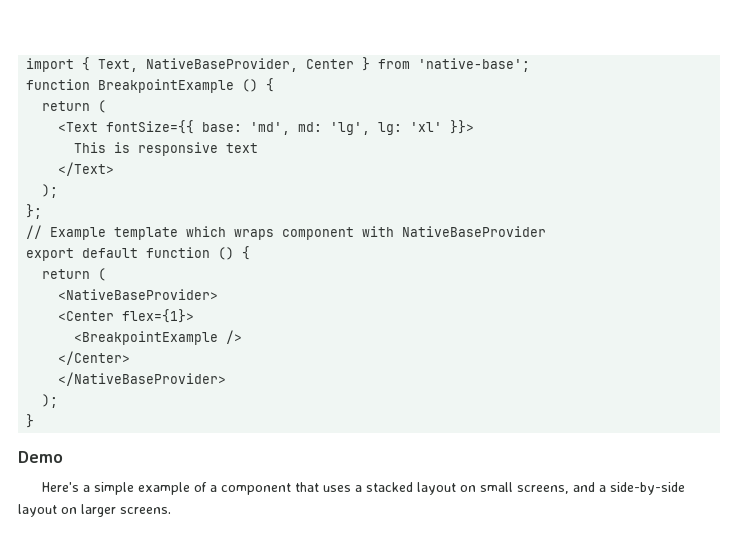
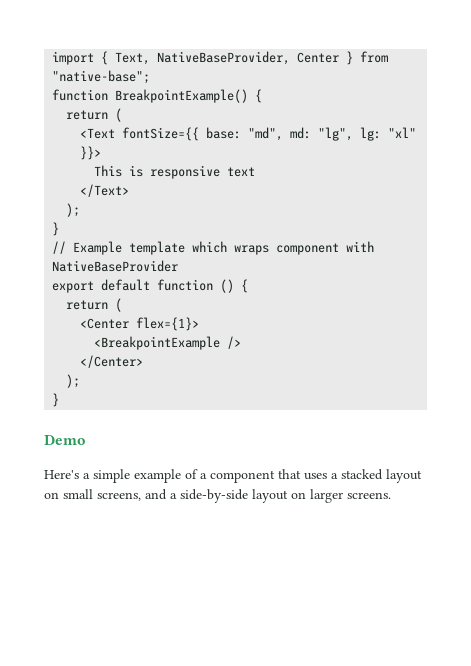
- import { Text, NativeBaseProvider, Center } from 'native-base';
- function BreakpointExample () {
+ import { Text, NativeBaseProvider, Center } from "native-base";
+ function BreakpointExample() {
- <Text fontSize={{ base: 'md', md: 'lg', lg: 'xl' }}>
+ <Text fontSize={{ base: "md", md: "lg", lg: "xl" }}>
  </Text>
  );
- };
+ }
- <NativeBaseProvider>
- </NativeBaseProvider>

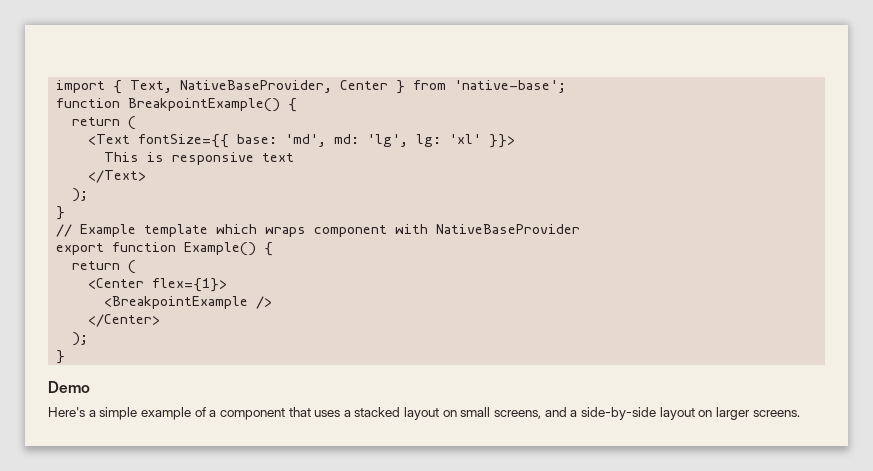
- import { Text, NativeBaseProvider, Center } from "native-base";
+ import { Text, NativeBaseProvider, Center } from 'native-base';
- <Text fontSize={{ base: "md", md: "lg", lg: "xl" }}>
+ <Text fontSize={{ base: 'md', md: 'lg', lg: 'xl' }}>
- export default function () {
+ export function Example() {

